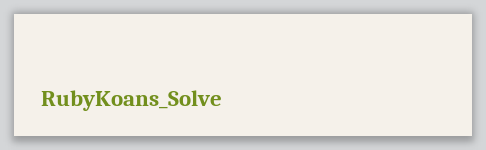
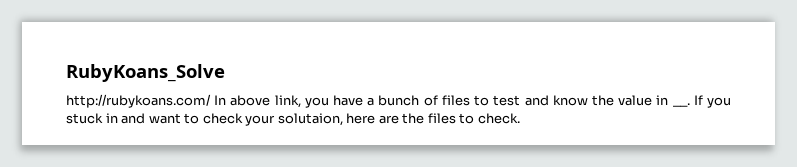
+ http://rubykoans.com/ In above link, you have a bunch of files to test and know the value in __. If you stuck in and want to check your solutaion, here are the files to check.

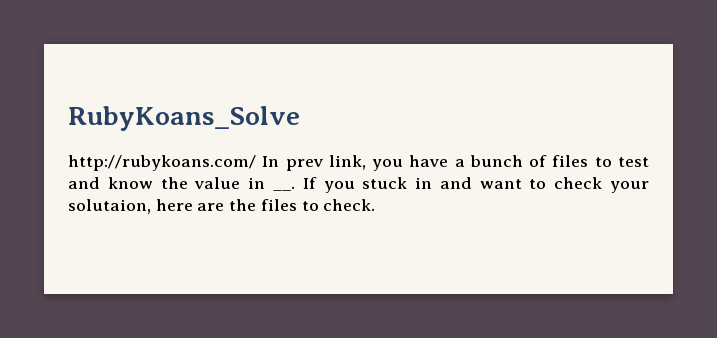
- http://rubykoans.com/ In above link, you have a bunch of files to test and know the value in __.
+ http://rubykoans.com/ In prev link, you have a bunch of files to test and know the value in __.

